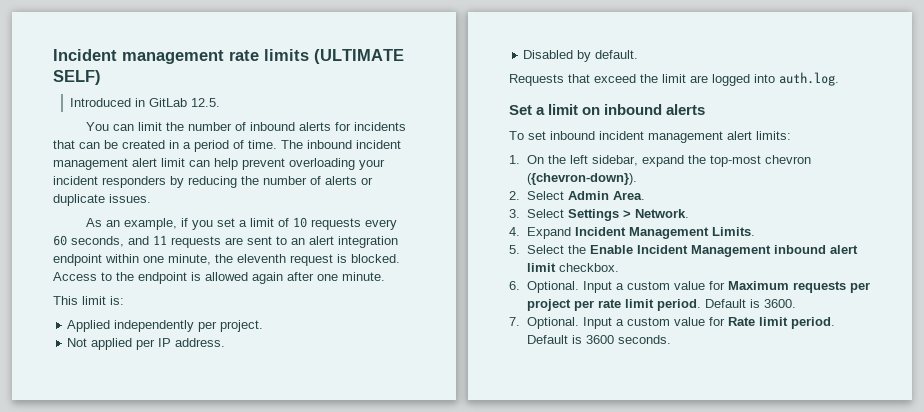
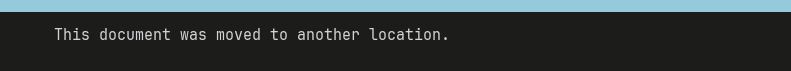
- Incident management rate limits (ULTIMATE SELF)
- Introduced in GitLab 12.5.
- You can limit the number of inbound alerts for incidents that can be created in a period of time. The inbound incident management alert limit can help prevent overloading your incident responders by reducing the number of alerts or duplicate issues.
- As an example, if you set a limit of 10 requests every 60 seconds, and 11 requests are sent to an alert integration endpoint within one minute, the eleventh request is blocked. Access to the endpoint is allowed again after one minute.
- This limit is:
- Applied independently per project.
- Not applied per IP address.
- Disabled by default.
- Requests that exceed the limit are logged into auth.log.
- Set a limit on inbound alerts
- To set inbound incident management alert limits:
- 1. On the left sidebar, expand the top-most chevron ({chevron-down}).
- 2. Select Admin Area.
- 3. Select Settings > Network.
- 4. Expand Incident Management Limits.
- 5. Select the Enable Incident Management inbound alert limit checkbox.
- 6. Optional. Input a custom value for Maximum requests per project per rate limit period. Default is 3600.
- 7. Optional. Input a custom value for Rate limit period. Default is 3600 seconds.
+ This document was moved to another location.

